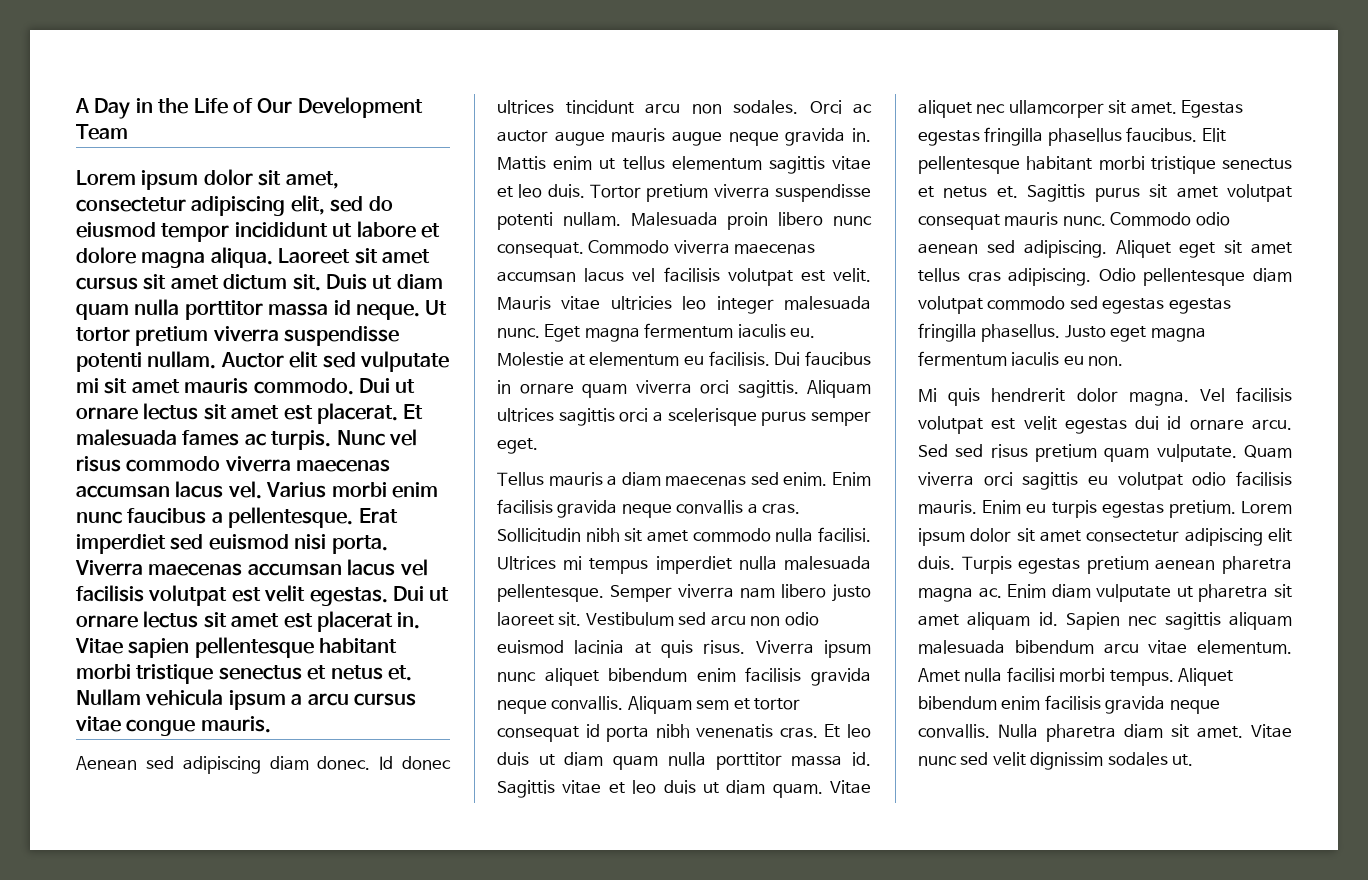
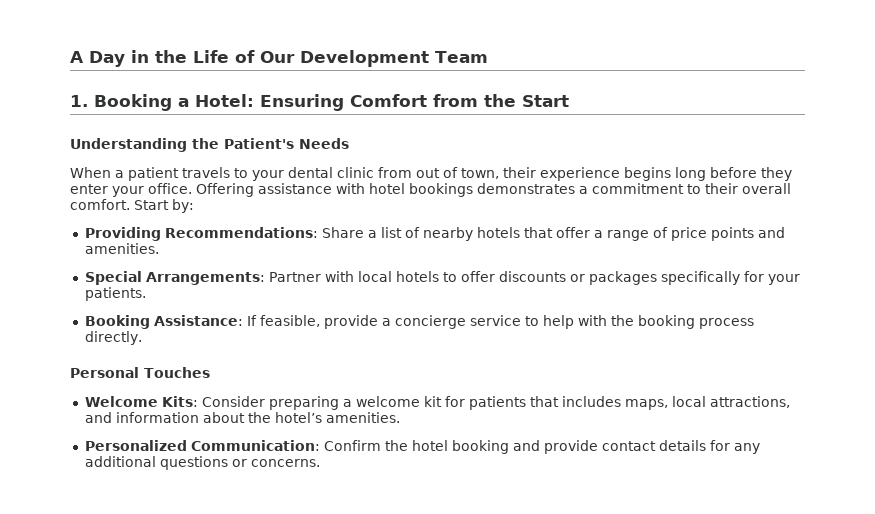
- Lorem ipsum dolor sit amet, consectetur adipiscing elit, sed do eiusmod tempor incididunt ut labore et dolore magna aliqua. Laoreet sit amet cursus sit amet dictum sit. Duis ut diam quam nulla porttitor massa id neque. Ut tortor pretium viverra suspendisse potenti nullam. Auctor elit sed vulputate mi sit amet mauris commodo. Dui ut ornare lectus sit amet est placerat. Et malesuada fames ac turpis. Nunc vel risus commodo viverra maecenas accumsan lacus vel. Varius morbi enim nunc faucibus a pellentesque. Erat imperdiet sed euismod nisi porta. Viverra maecenas accumsan lacus vel facilisis volutpat est velit egestas. Dui ut ornare lectus sit amet est placerat in. Vitae sapien pellentesque habitant morbi tristique senectus et netus et. Nullam vehicula ipsum a arcu cursus vitae congue mauris.
- Aenean sed adipiscing diam donec. Id donec ultrices tincidunt arcu non sodales. Orci ac auctor augue mauris augue neque gravida in. Mattis enim ut tellus elementum sagittis vitae et leo duis. Tortor pretium viverra suspendisse potenti nullam. Malesuada proin libero nunc consequat. Commodo viverra maecenas accumsan lacus vel facilisis volutpat est velit. Mauris vitae ultricies leo integer malesuada nunc. Eget magna fermentum iaculis eu. Molestie at elementum eu facilisis. Dui faucibus in ornare quam viverra orci sagittis. Aliquam ultrices sagittis orci a scelerisque purus semper eget.
- Tellus mauris a diam maecenas sed enim. Enim facilisis gravida neque convallis a cras. Sollicitudin nibh sit amet commodo nulla facilisi. Ultrices mi tempus imperdiet nulla malesuada pellentesque. Semper viverra nam libero justo laoreet sit. Vestibulum sed arcu non odio euismod lacinia at quis risus. Viverra ipsum nunc aliquet bibendum enim facilisis gravida neque convallis. Aliquam sem et tortor consequat id porta nibh venenatis cras. Et leo duis ut diam quam nulla porttitor massa id. Sagittis vitae et leo duis ut diam quam. Vitae aliquet nec ullamcorper sit amet. Egestas egestas fringilla phasellus faucibus. Elit pellentesque habitant morbi tristique senectus et netus et. Sagittis purus sit amet volutpat consequat mauris nunc. Commodo odio aenean sed adipiscing. Aliquet eget sit amet tellus cras adipiscing. Odio pellentesque diam volutpat commodo sed egestas egestas fringilla phasellus. Justo eget magna fermentum iaculis eu non.
- Mi quis hendrerit dolor magna. Vel facilisis volutpat est velit egestas dui id ornare arcu. Sed sed risus pretium quam vulputate. Quam viverra orci sagittis eu volutpat odio facilisis mauris. Enim eu turpis egestas pretium. Lorem ipsum dolor sit amet consectetur adipiscing elit duis. Turpis egestas pretium aenean pharetra magna ac. Enim diam vulputate ut pharetra sit amet aliquam id. Sapien nec sagittis aliquam malesuada bibendum arcu vitae elementum. Amet nulla facilisi morbi tempus. Aliquet bibendum enim facilisis gravida neque convallis. Nulla pharetra diam sit amet. Vitae nunc sed velit dignissim sodales ut.
+ 1. Booking a Hotel: Ensuring Comfort from the Start
+ Understanding the Patient's Needs
+ When a patient travels to your dental clinic from out of town, their experience begins long before they enter your office. Offering assistance with hotel bookings demonstrates a commitment to their overall comfort. Start by:
+ Providing Recommendations: Share a list of nearby hotels that offer a range of price points and amenities.
+ Special Arrangements: Partner with local hotels to offer discounts or packages specifically for your patients.
+ Booking Assistance: If feasible, provide a concierge service to help with the booking process directly.
+ Personal Touches
+ Welcome Kits: Consider preparing a welcome kit for patients that includes maps, local attractions, and information about the hotel’s amenities.
+ Personalized Communication: Confirm the hotel booking and provide contact details for any additional questions or concerns.

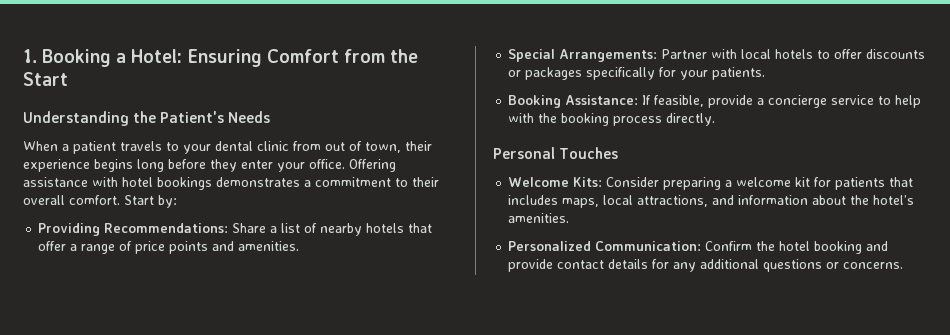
- A Day in the Life of Our Development Team

